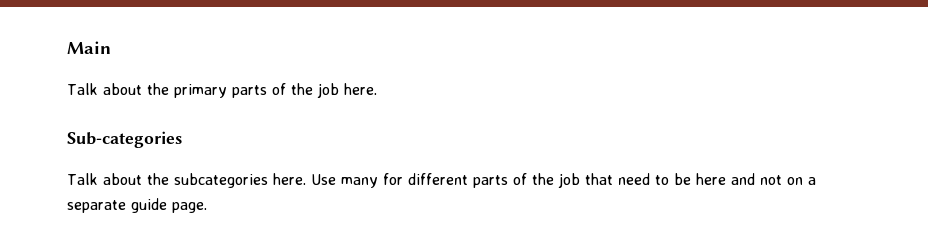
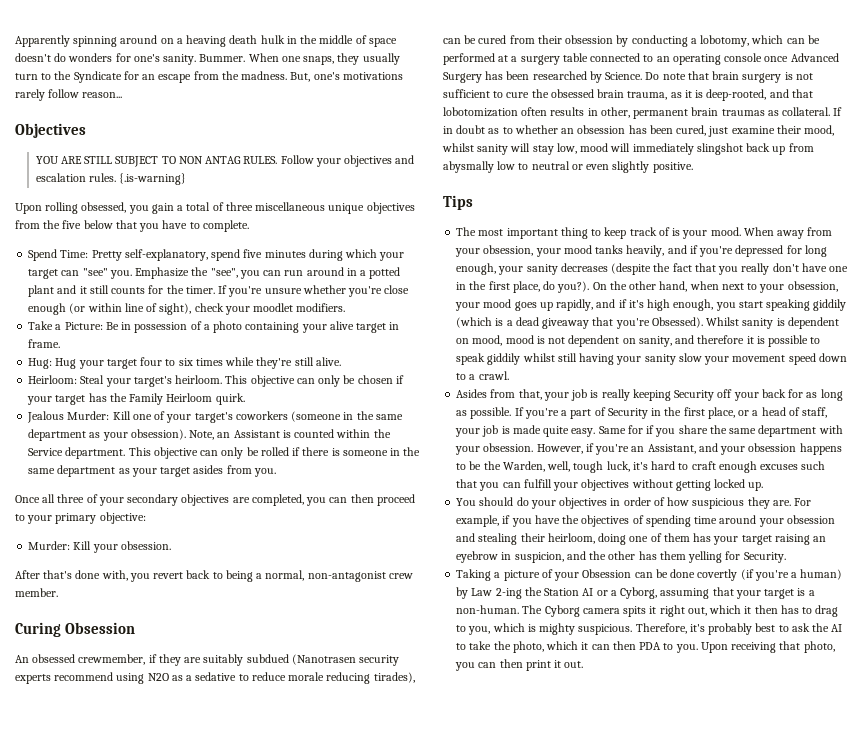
- Main
- Talk about the primary parts of the job here.
- Sub-categories
- Talk about the subcategories here. Use many for different parts of the job that need to be here and not on a separate guide page.
+ Apparently spinning around on a heaving death hulk in the middle of space doesn't do wonders for one's sanity. Bummer. When one snaps, they usually turn to the Syndicate for an escape from the madness. But, one's motivations rarely follow reason...
+ Objectives
+ YOU ARE STILL SUBJECT TO NON ANTAG RULES. Follow your objectives and escalation rules. {.is-warning}
+ Upon rolling obsessed, you gain a total of three miscellaneous unique objectives from the five below that you have to complete.
+ Spend Time: Pretty self-explanatory, spend five minutes during which your target can "see" you. Emphasize the "see", you can run around in a potted plant and it still counts for the timer. If you're unsure whether you're close enough (or within line of sight), check your moodlet modifiers.
+ Take a Picture: Be in possession of a photo containing your alive target in frame.
+ Hug: Hug your target four to six times while they're still alive.
+ Heirloom: Steal your target's heirloom. This objective can only be chosen if your target has the Family Heirloom quirk.
+ Jealous Murder: Kill one of your target's coworkers (someone in the same department as your obsession). Note, an Assistant is counted within the Service department. This objective can only be rolled if there is someone in the same department as your target asides from you.
+ Once all three of your secondary objectives are completed, you can then proceed to your primary objective:
+ Murder: Kill your obsession.
+ After that's done with, you revert back to being a normal, non-antagonist crew member.
+ Curing Obsession
+ An obsessed crewmember, if they are suitably subdued (Nanotrasen security experts recommend using N2O as a sedative to reduce morale reducing tirades), can be cured from their obsession by conducting a lobotomy, which can be performed at a surgery table connected to an operating console once Advanced Surgery has been researched by Science. Do note that brain surgery is not sufficient to cure the obsessed brain trauma, as it is deep-rooted, and that lobotomization often results in other, permanent brain traumas as collateral. If in doubt as to whether an obsession has been cured, just examine their mood, whilst sanity will stay low, mood will immediately slingshot back up from abysmally low to neutral or even slightly positive.
+ Tips
+ The most important thing to keep track of is your mood. When away from your obsession, your mood tanks heavily, and if you're depressed for long enough, your sanity decreases (despite the fact that you really don't have one in the first place, do you?). On the other hand, when next to your obsession, your mood goes up rapidly, and if it's high enough, you start speaking giddily (which is a dead giveaway that you're Obsessed). Whilst sanity is dependent on mood, mood is not dependent on sanity, and therefore it is possible to speak giddily whilst still having your sanity slow your movement speed down to a crawl.
+ Asides from that, your job is really keeping Security off your back for as long as possible. If you're a part of Security in the first place, or a head of staff, your job is made quite easy. Same for if you share the same department with your obsession. However, if you're an Assistant, and your obsession happens to be the Warden, well, tough luck, it's hard to craft enough excuses such that you can fulfill your objectives without getting locked up.
+ You should do your objectives in order of how suspicious they are. For example, if you have the objectives of spending time around your obsession and stealing their heirloom, doing one of them has your target raising an eyebrow in suspicion, and the other has them yelling for Security.
+ Taking a picture of your Obsession can be done covertly (if you're a human) by Law 2-ing the Station AI or a Cyborg, assuming that your target is a non-human. The Cyborg camera spits it right out, which it then has to drag to you, which is mighty suspicious. Therefore, it's probably best to ask the AI to take the photo, which it can then PDA to you. Upon receiving that photo, you can then print it out.

